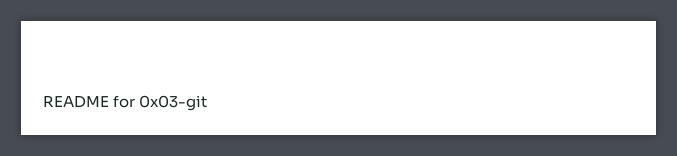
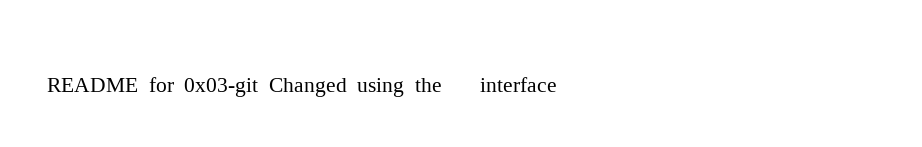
- README for 0x03-git
+ README for 0x03-git Changed using the interface

